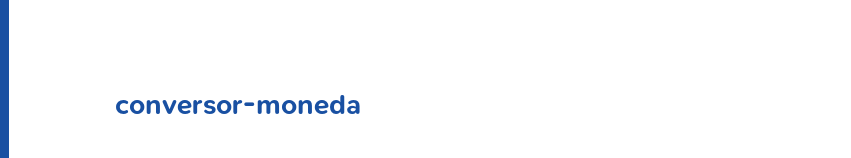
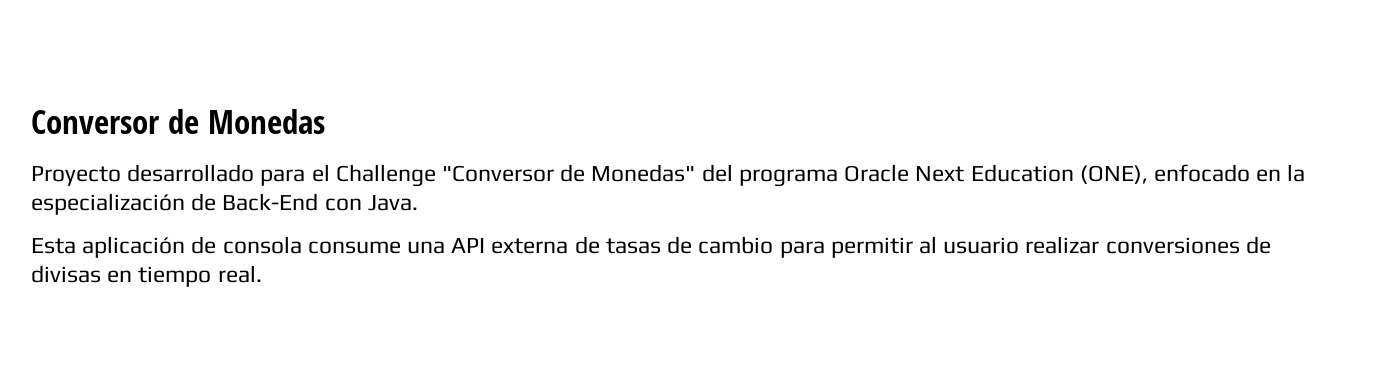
- conversor-moneda
+ Conversor de Monedas
+ Proyecto desarrollado para el Challenge "Conversor de Monedas" del programa Oracle Next Education (ONE), enfocado en la especialización de Back-End con Java.
+ Esta aplicación de consola consume una API externa de tasas de cambio para permitir al usuario realizar conversiones de divisas en tiempo real.

